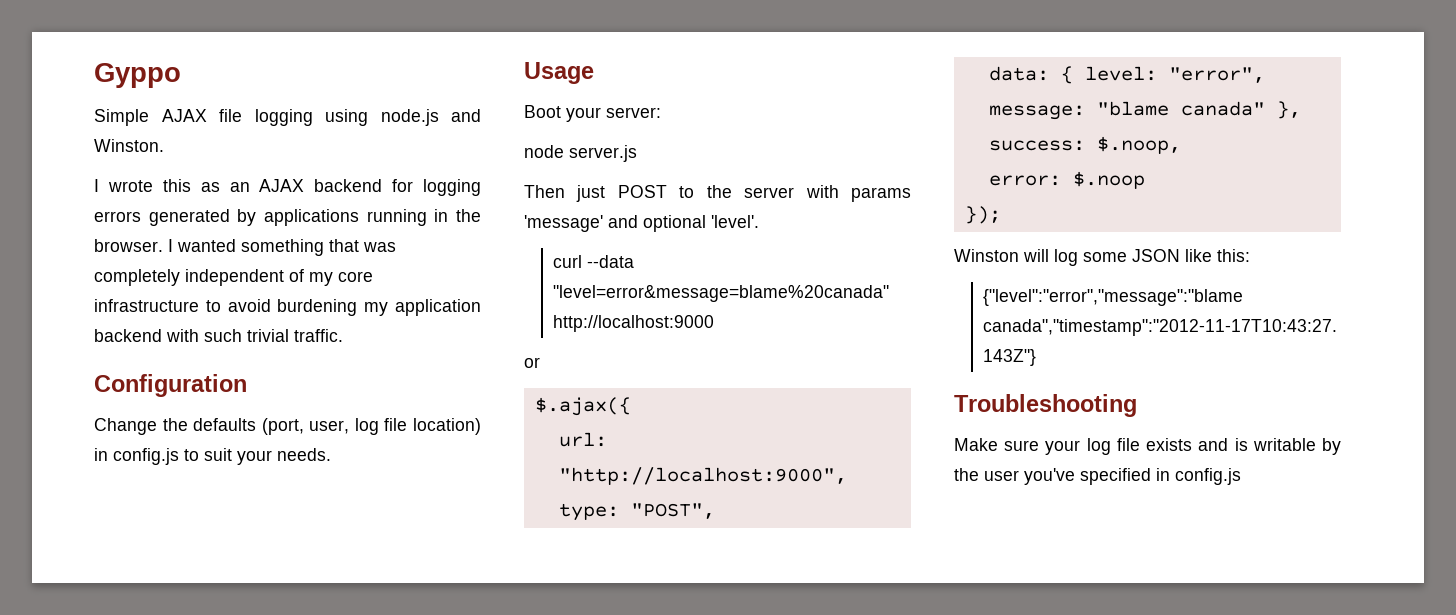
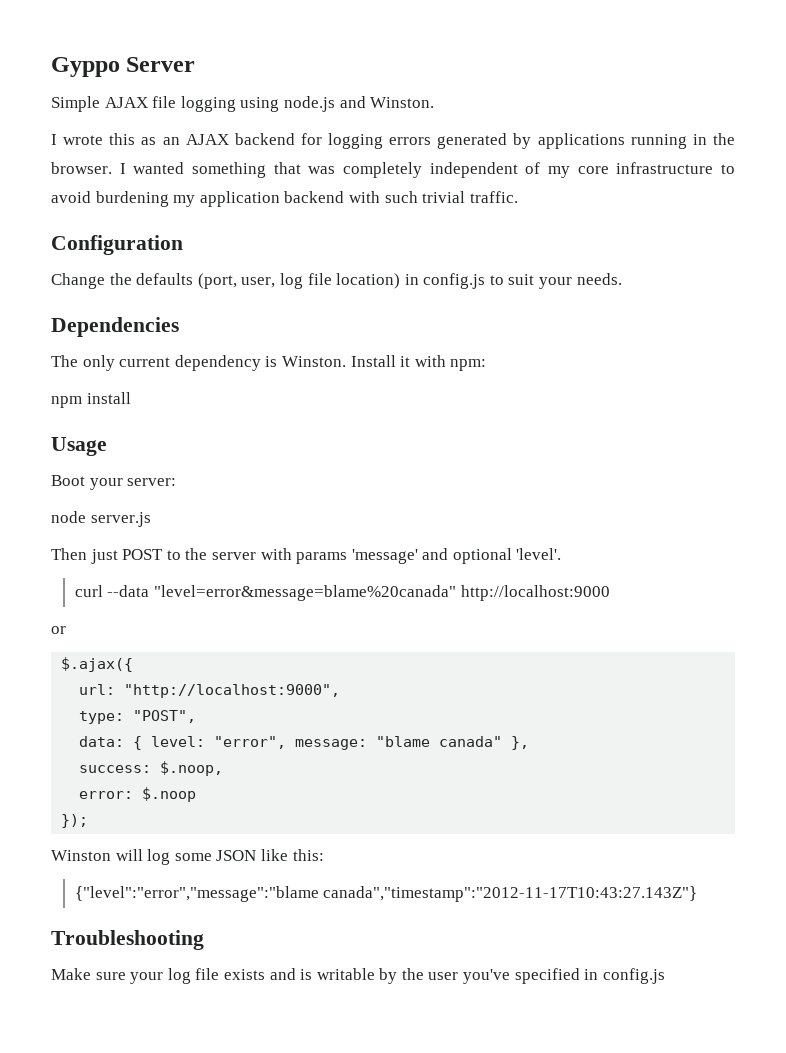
- Gyppo
+ Gyppo Server
+ Dependencies
+ The only current dependency is Winston. Install it with npm:
+ npm install

